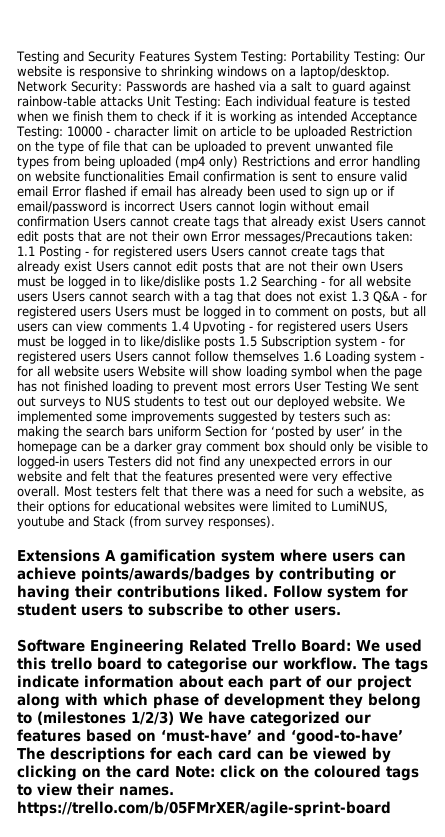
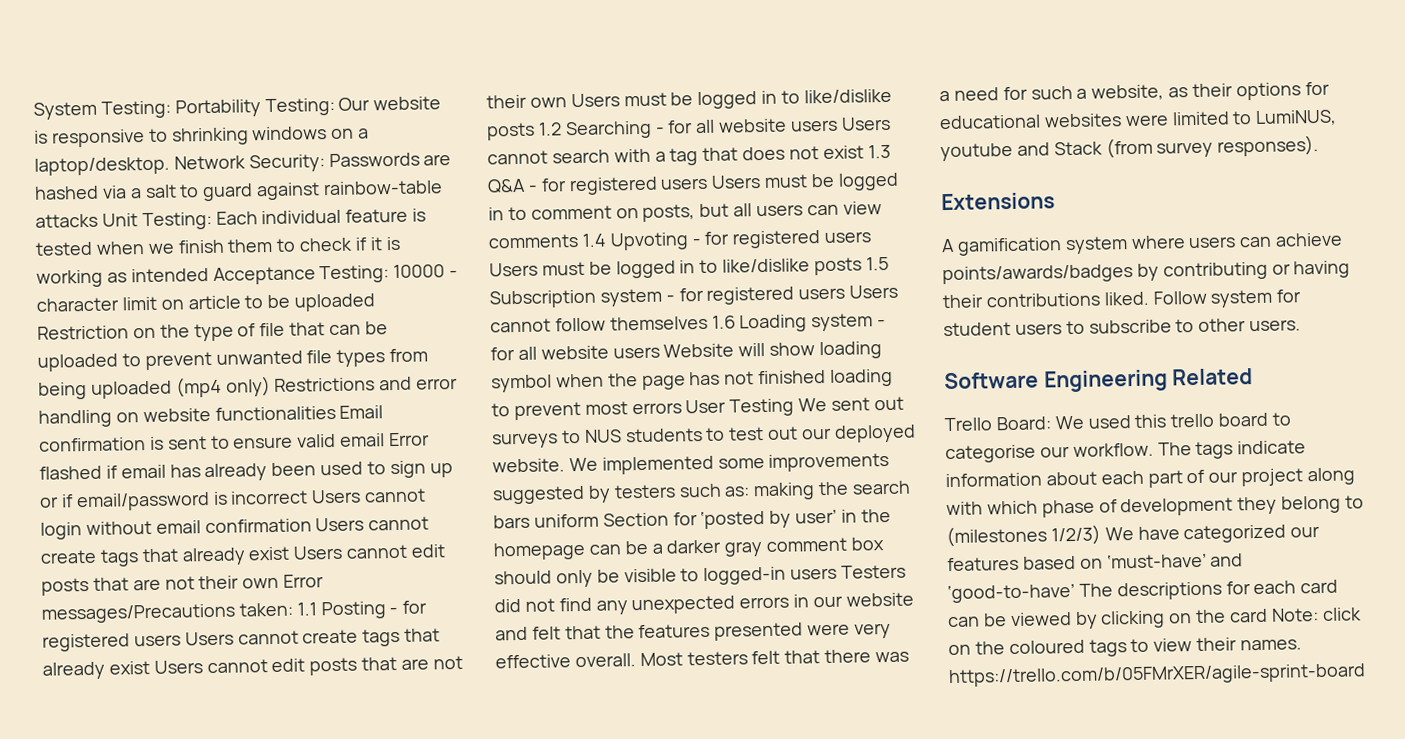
- Testing and Security Features System Testing: Portability Testing: Our website is responsive to shrinking windows on a laptop/desktop.
+ System Testing: Portability Testing: Our website is responsive to shrinking windows on a laptop/desktop.
- Extensions A gamification system where users can achieve points/awards/badges by contributing or having their contributions liked.
+ Extensions
+ A gamification system where users can achieve points/awards/badges by contributing or having their contributions liked.
- Software Engineering Related Trello Board: We used this trello board to categorise our workflow.
+ Software Engineering Related
+ Trello Board: We used this trello board to categorise our workflow.

